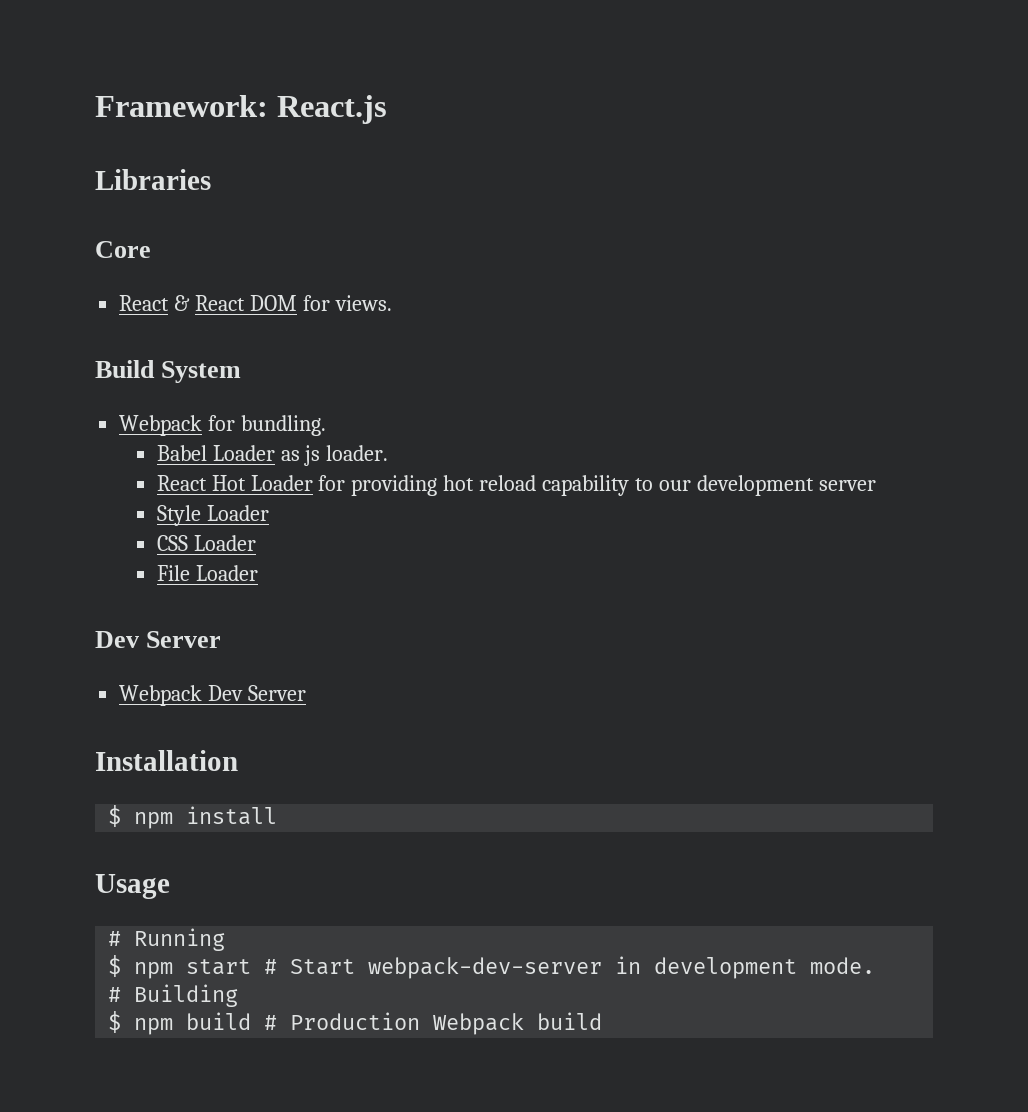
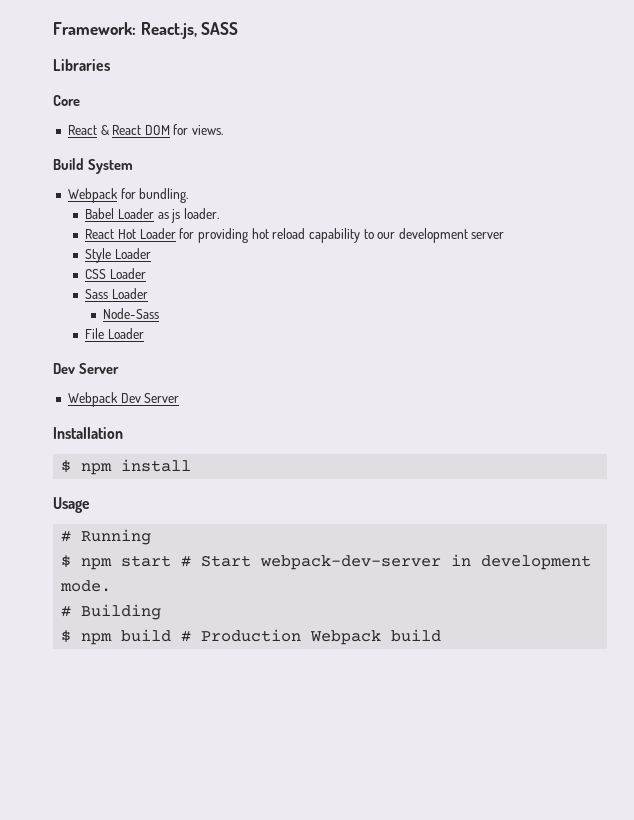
- Framework: React.js
+ Framework: React.js, SASS
+ Sass Loader
+ Node-Sass

